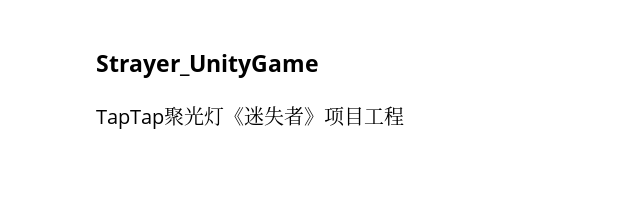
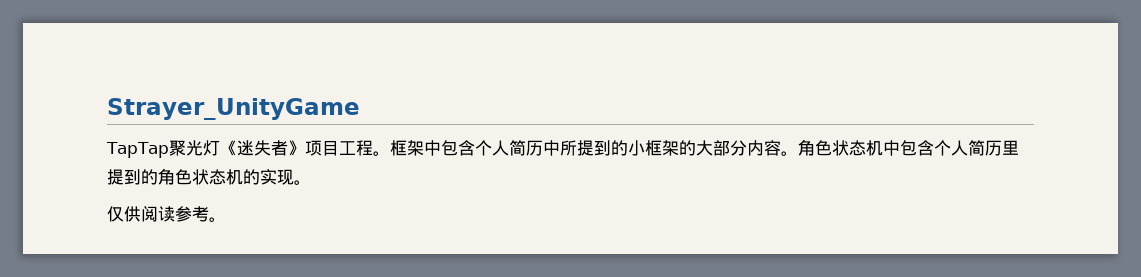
- TapTap聚光灯《迷失者》项目工程
+ TapTap聚光灯《迷失者》项目工程。框架中包含个人简历中所提到的小框架的大部分内容。角色状态机中包含个人简历里提到的角色状态机的实现。
+ 仅供阅读参考。

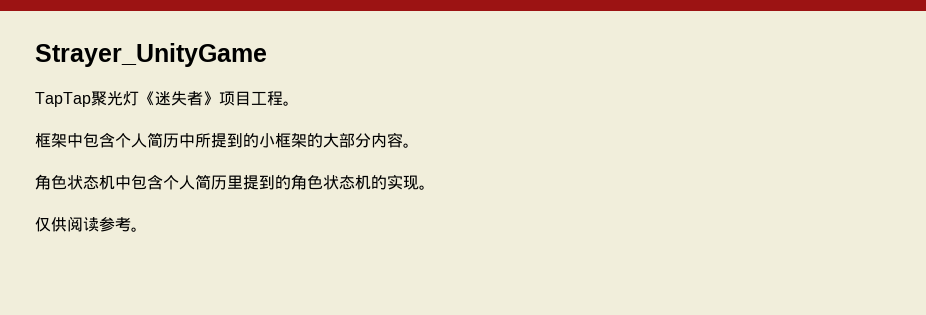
- TapTap聚光灯《迷失者》项目工程。框架中包含个人简历中所提到的小框架的大部分内容。角色状态机中包含个人简历里提到的角色状态机的实现。
+ TapTap聚光灯《迷失者》项目工程。
+ 框架中包含个人简历中所提到的小框架的大部分内容。
+ 角色状态机中包含个人简历里提到的角色状态机的实现。

